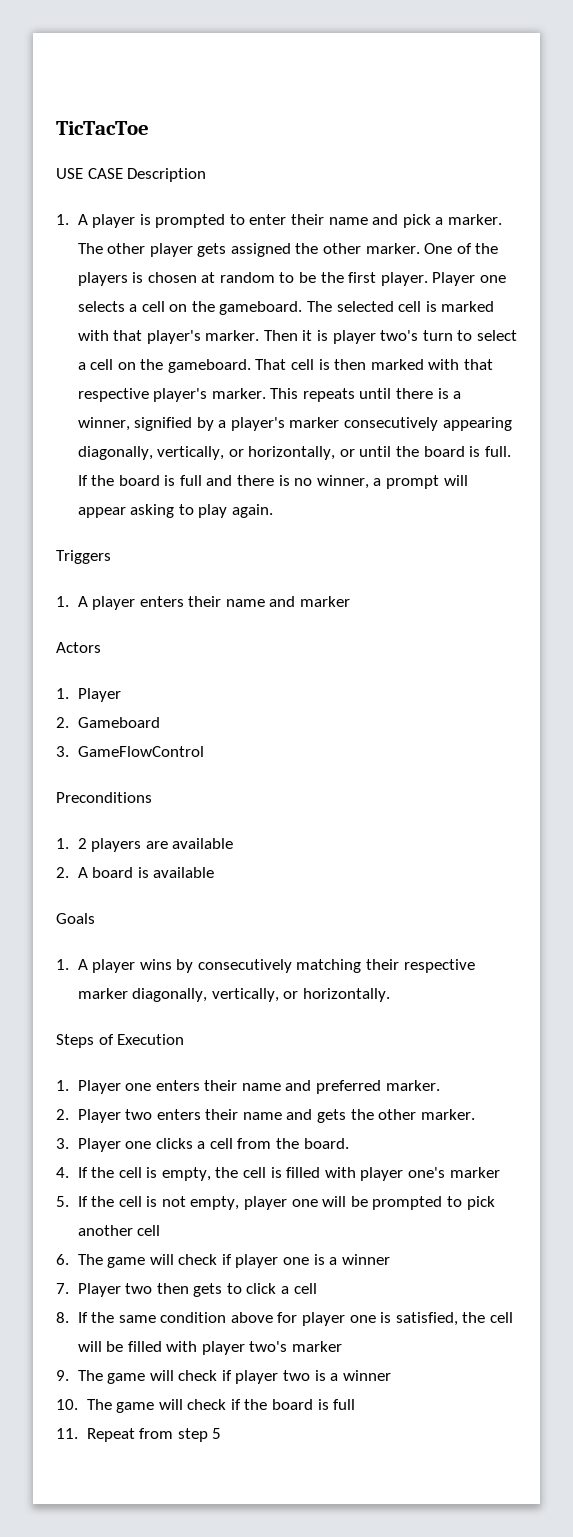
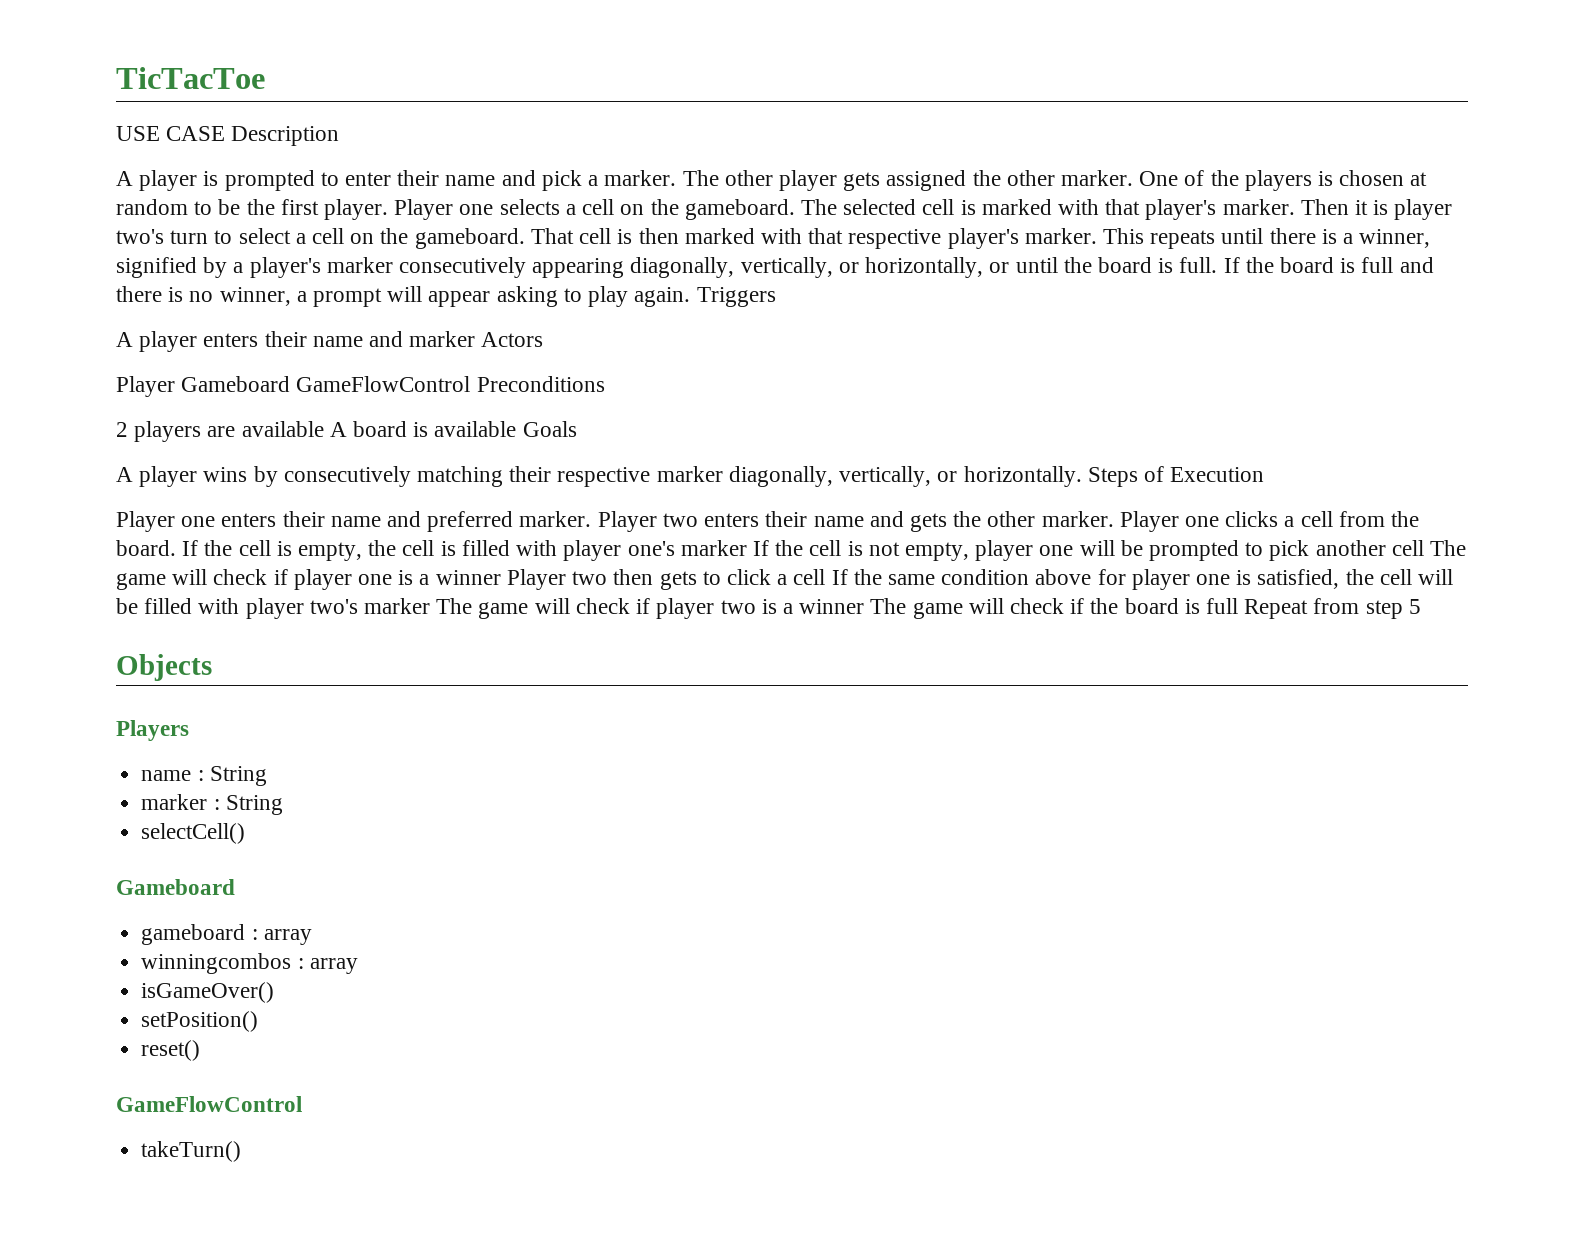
- 1. A player is prompted to enter their name and pick a marker.
+ A player is prompted to enter their name and pick a marker.
- If the board is full and there is no winner, a prompt will appear asking to play again.
- Triggers
+ If the board is full and there is no winner, a prompt will appear asking to play again. Triggers
- 1. A player enters their name and marker
- Actors
- 1. Player
- 2. Gameboard
- 3. GameFlowControl
- Preconditions
+ A player enters their name and marker Actors
+ Player Gameboard GameFlowControl Preconditions
- 1. 2 players are available
- 2. A board is available
- Goals
+ 2 players are available A board is available Goals
- 1. A player wins by consecutively matching their respective marker diagonally, vertically, or horizontally.
- Steps of Execution
+ A player wins by consecutively matching their respective marker diagonally, vertically, or horizontally. Steps of Execution
- 1. Player one enters their name and preferred marker.
- 2. Player two enters their name and gets the other marker.
- 3. Player one clicks a cell from the board.
- 4. If the cell is empty, the cell is filled with player one's marker
- 5. If the cell is not empty, player one will be prompted to pick another cell
- 6. The game will check if player one is a winner
- 7. Player two then gets to click a cell
- 8. If the same condition above for player one is satisfied, the cell will be filled with player two's marker
- 9. The game will check if player two is a winner
- 10. The game will check if the board is full
- 11. Repeat from step 5
+ Player one enters their name and preferred marker. Player two enters their name and gets the other marker. Player one clicks a cell from the board. If the cell is empty, the cell is filled with player one's marker If the cell is not empty, player one will be prompted to pick another cell The game will check if player one is a winner Player two then gets to click a cell If the same condition above for player one is satisfied, the cell will be filled with player two's marker The game will check if player two is a winner The game will check if the board is full Repeat from step 5
+ Objects
+ Players
+ name : String
+ marker : String
+ selectCell()
+ Gameboard
+ gameboard : array
+ winningcombos : array
+ isGameOver()
+ setPosition()
+ reset()
+ GameFlowControl
+ takeTurn()

